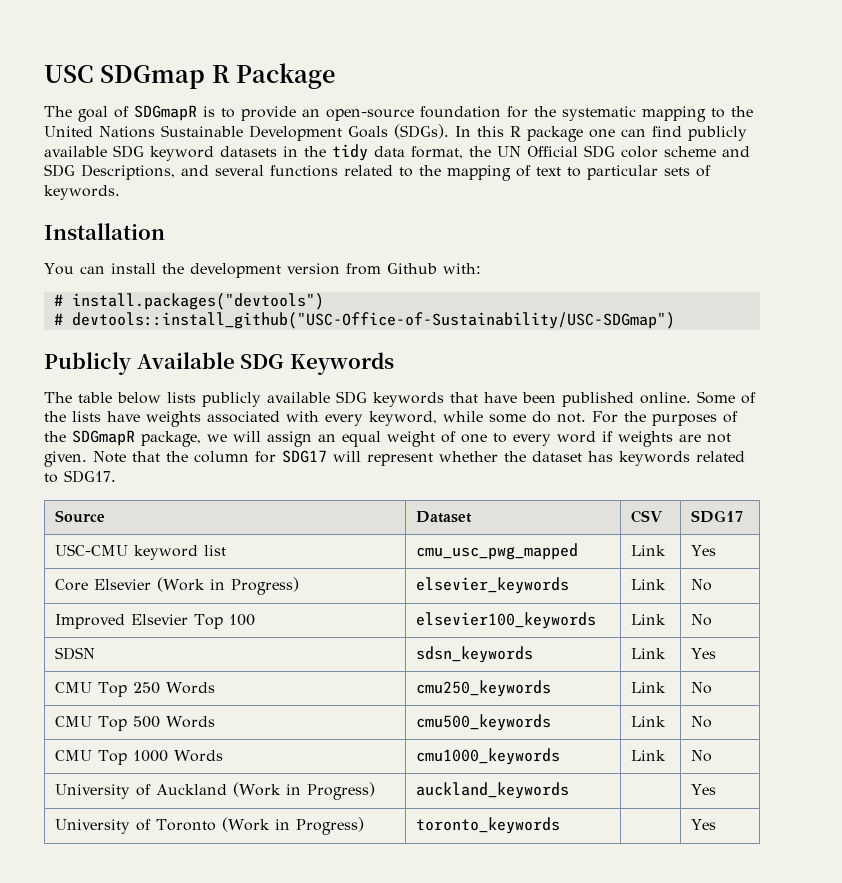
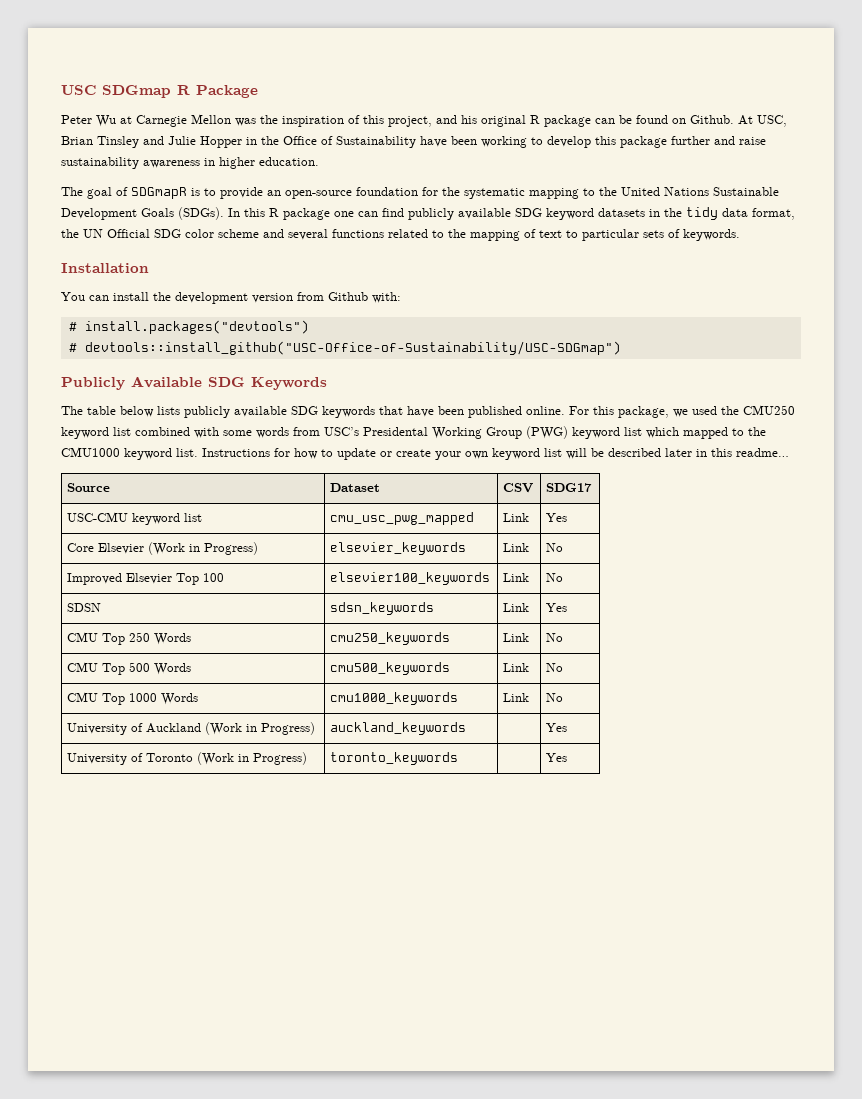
+ Peter Wu at Carnegie Mellon was the inspiration of this project, and his original R package can be found on Github. At USC, Brian Tinsley and Julie Hopper in the Office of Sustainability have been working to develop this package further and raise sustainability awareness in higher education.
- In this R package one can find publicly available SDG keyword datasets in the tidy data format, the UN Official SDG color scheme and SDG Descriptions, and several functions related to the mapping of text to particular sets of keywords.
+ In this R package one can find publicly available SDG keyword datasets in the tidy data format, the UN Official SDG color scheme and several functions related to the mapping of text to particular sets of keywords.
- Some of the lists have weights associated with every keyword, while some do not. For the purposes of the SDGmapR package, we will assign an equal weight of one to every word if weights are not given. Note that the column for SDG17 will represent whether the dataset has keywords related to SDG17.
+ For this package, we used the CMU250 keyword list combined with some words from USC’s Presidental Working Group (PWG) keyword list which mapped to the CMU1000 keyword list. Instructions for how to update or create your own keyword list will be described later in this readme…

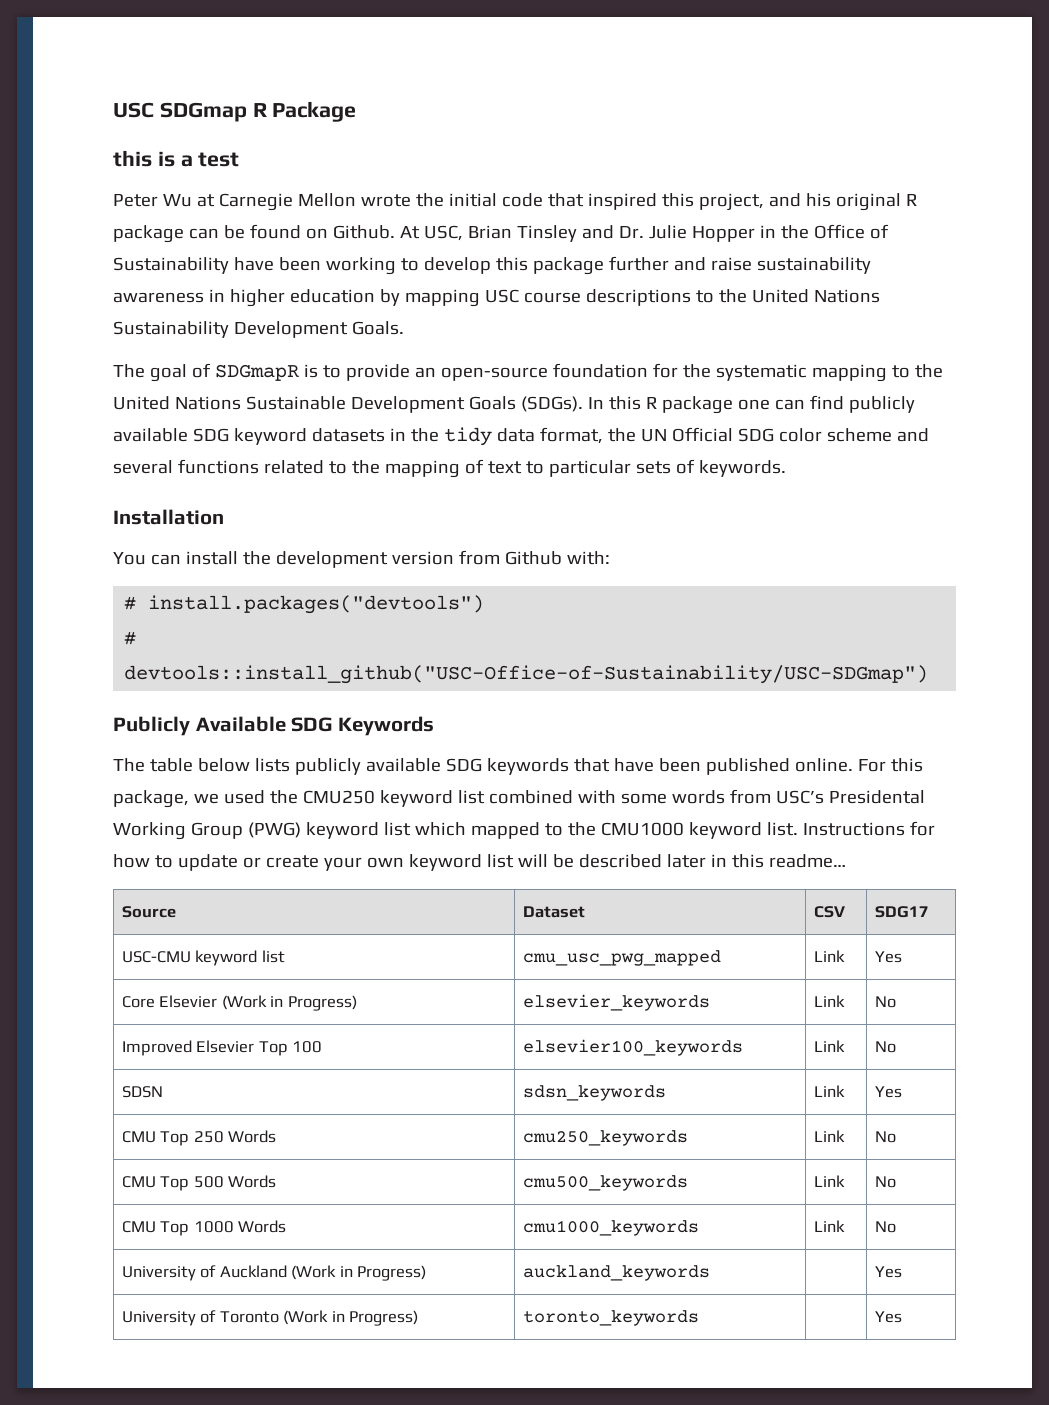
+ this is a test
- Peter Wu at Carnegie Mellon was the inspiration of this project, and his original R package can be found on Github.
+ Peter Wu at Carnegie Mellon wrote the initial code that inspired this project, and his original R package can be found on Github.
- At USC, Brian Tinsley and Julie Hopper in the Office of Sustainability have been working to develop this package further and raise sustainability awareness in higher education.
+ At USC, Brian Tinsley and Dr. Julie Hopper in the Office of Sustainability have been working to develop this package further and raise sustainability awareness in higher education by mapping USC course descriptions to the United Nations Sustainability Development Goals.

